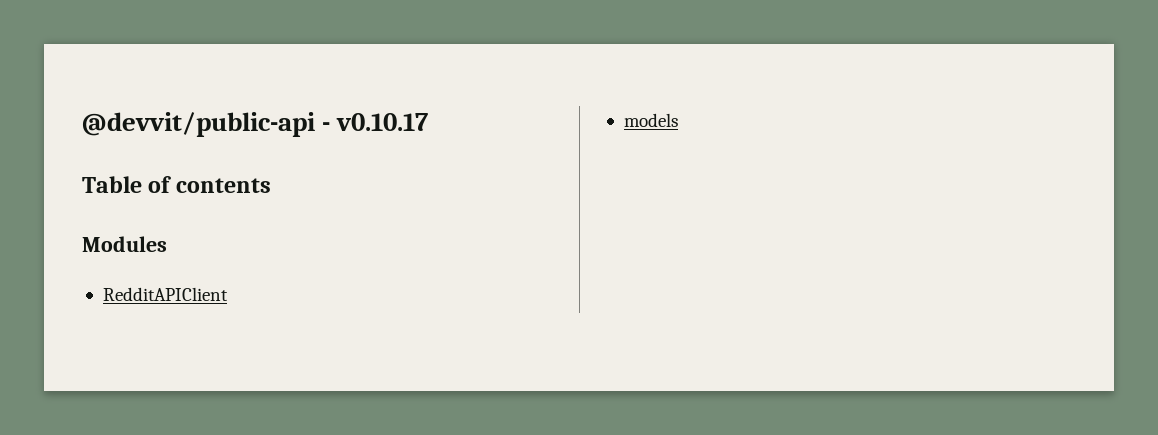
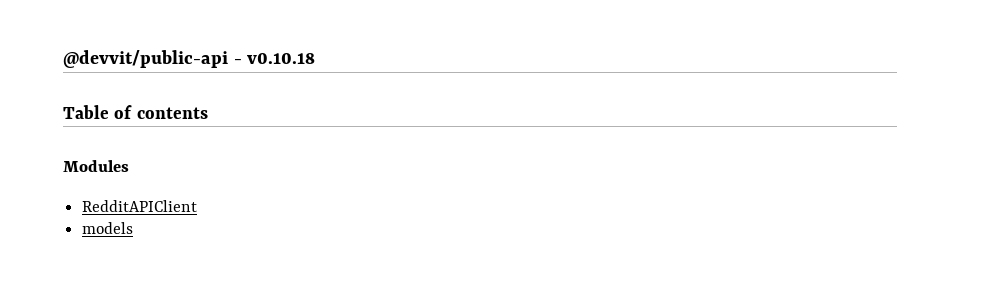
- @devvit/public-api - v0.10.17
+ @devvit/public-api - v0.10.18

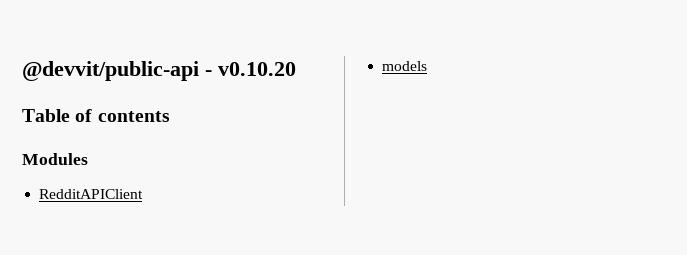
- @devvit/public-api - v0.10.18
+ @devvit/public-api - v0.10.20

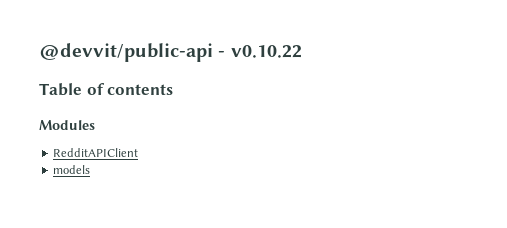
- @devvit/public-api - v0.10.20
+ @devvit/public-api - v0.10.22

